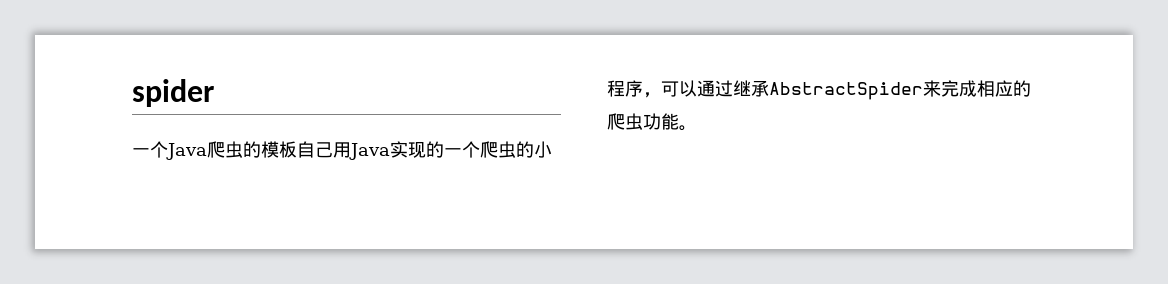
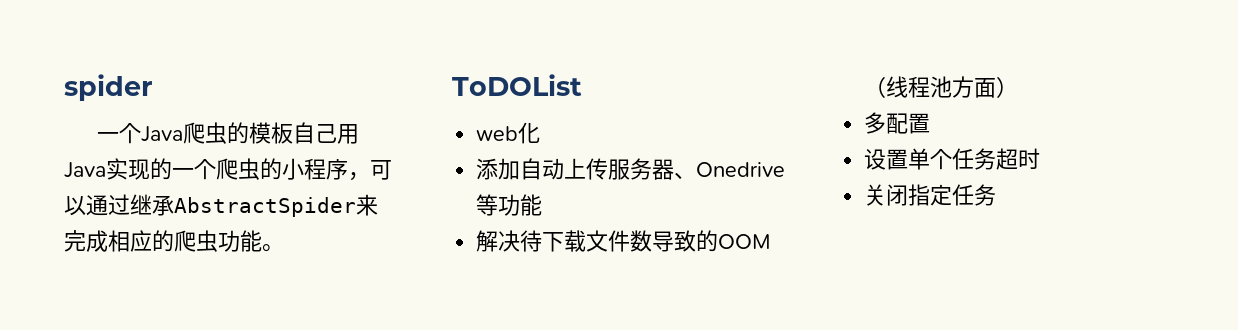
+ ToDOList
+ web化
+ 添加自动上传服务器、Onedrive等功能
+ 解决待下载文件数导致的OOM（线程池方面）
+ 多配置
+ 设置单个任务超时
+ 关闭指定任务

